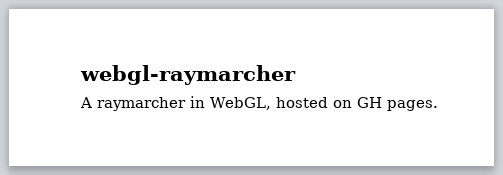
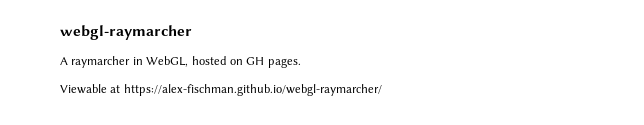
+ Viewable at https://alex-fischman.github.io/webgl-raymarcher/

